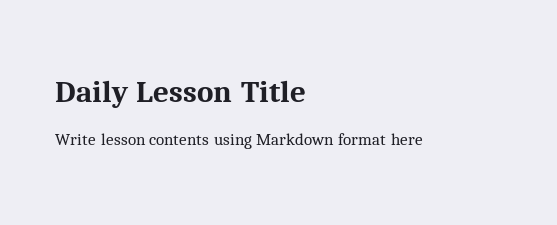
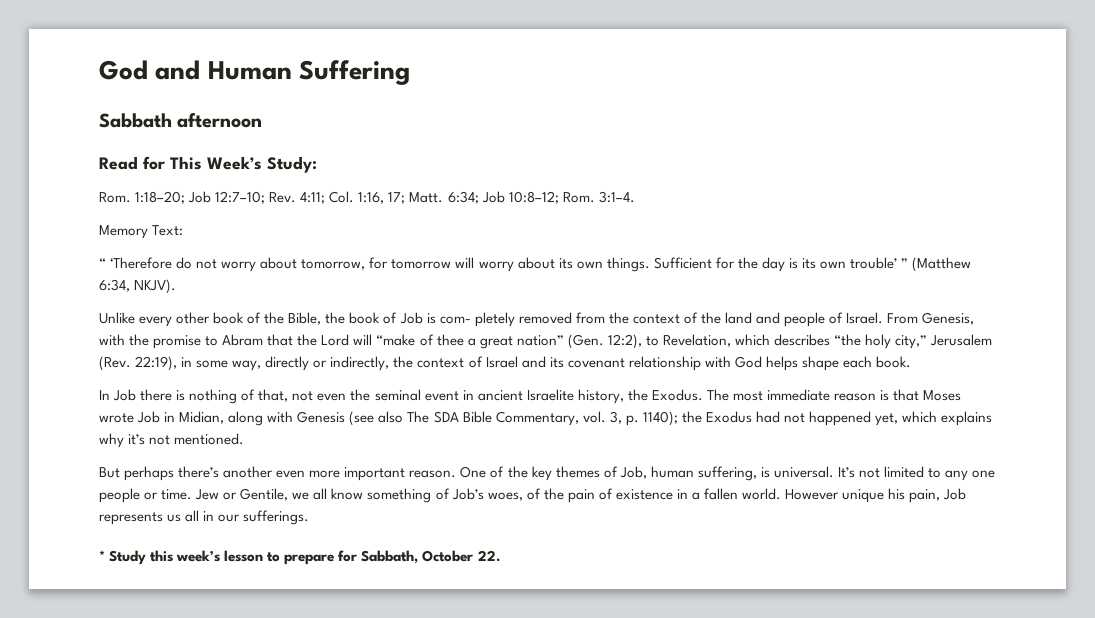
- Daily Lesson Title
- Write lesson contents using Markdown format here
+ God and Human Suffering
+ Sabbath afternoon
+ Read for This Week’s Study:
+ Rom. 1:18–20; Job 12:7–10; Rev. 4:11; Col. 1:16, 17; Matt. 6:34; Job 10:8–12; Rom. 3:1–4.
+ Memory Text:
+ “ ‘Therefore do not worry about tomorrow, for tomorrow will worry about its own things. Sufficient for the day is its own trouble’ ” (Matthew 6:34, NKJV).
+ Unlike every other book of the Bible, the book of Job is com- pletely removed from the context of the land and people of Israel. From Genesis, with the promise to Abram that the Lord will “make of thee a great nation” (Gen. 12:2), to Revelation, which describes “the holy city,” Jerusalem (Rev. 22:19), in some way, directly or indirectly, the context of Israel and its covenant relationship with God helps shape each book.
+ In Job there is nothing of that, not even the seminal event in ancient Israelite history, the Exodus. The most immediate reason is that Moses wrote Job in Midian, along with Genesis (see also The SDA Bible Commentary, vol. 3, p. 1140); the Exodus had not happened yet, which explains why it’s not mentioned.
+ But perhaps there’s another even more important reason. One of the key themes of Job, human suffering, is universal. It’s not limited to any one people or time. Jew or Gentile, we all know something of Job’s woes, of the pain of existence in a fallen world. However unique his pain, Job represents us all in our sufferings.
+ * Study this week’s lesson to prepare for Sabbath, October 22.

